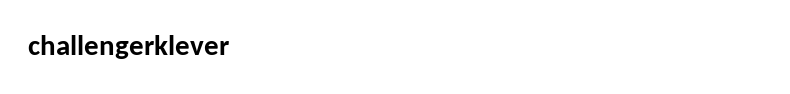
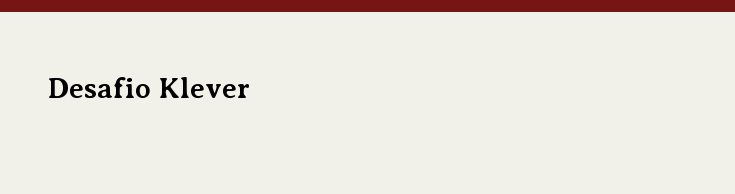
- challengerklever
+ Desafio Klever

